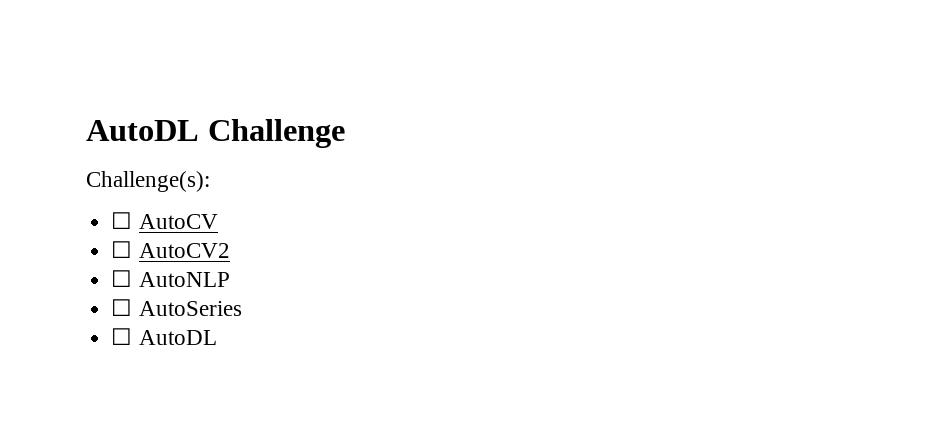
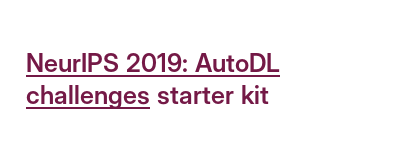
- AutoDL Challenge
- Challenge(s):
- ☐ AutoCV
- ☐ AutoCV2
- ☐ AutoNLP
- ☐ AutoSeries
- ☐ AutoDL
+ NeurIPS 2019: AutoDL challenges starter kit

